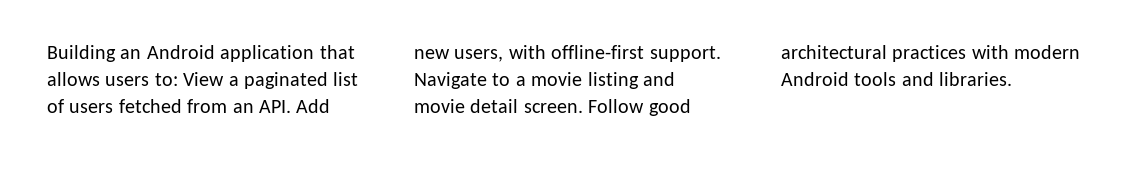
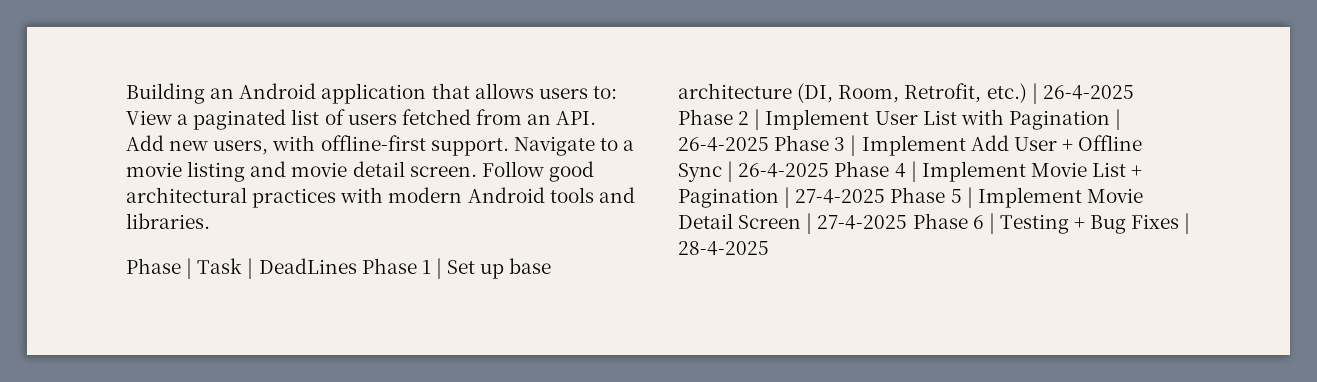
+ Phase | Task | DeadLines Phase 1 | Set up base architecture (DI, Room, Retrofit, etc.) | 26-4-2025 Phase 2 | Implement User List with Pagination | 26-4-2025 Phase 3 | Implement Add User + Offline Sync | 26-4-2025 Phase 4 | Implement Movie List + Pagination | 27-4-2025 Phase 5 | Implement Movie Detail Screen | 27-4-2025 Phase 6 | Testing + Bug Fixes | 28-4-2025

